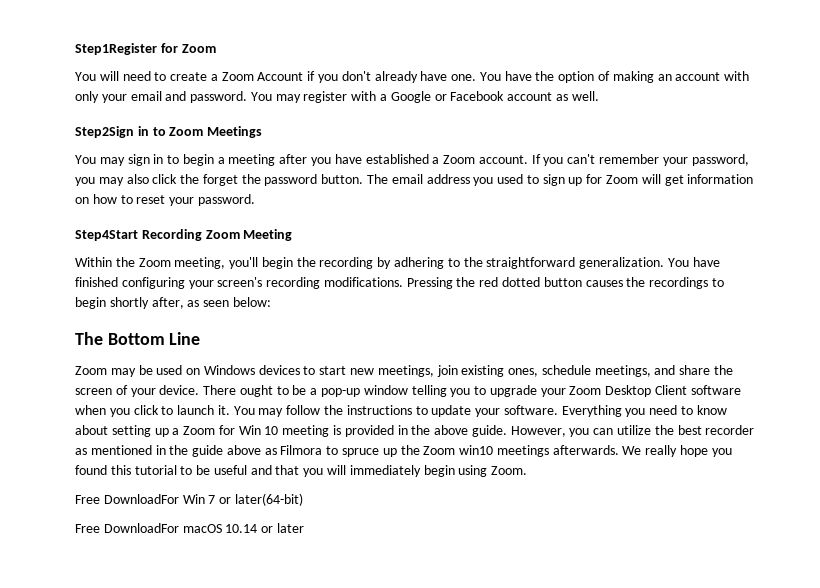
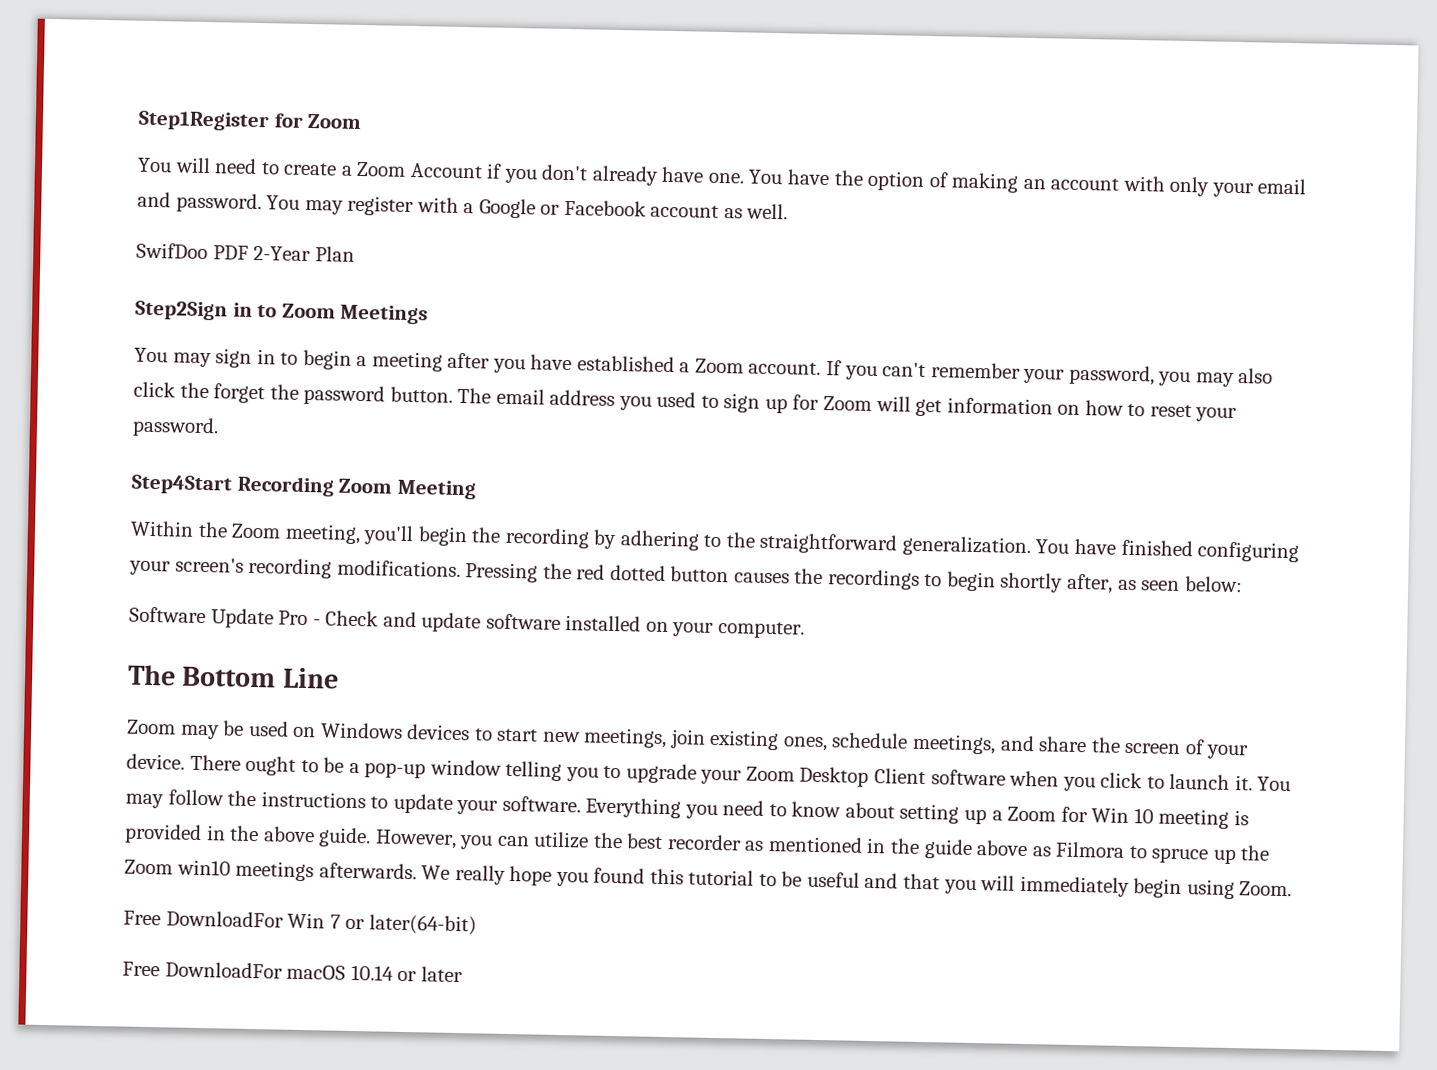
+ SwifDoo PDF 2-Year Plan
+ Software Update Pro - Check and update software installed on your computer.

